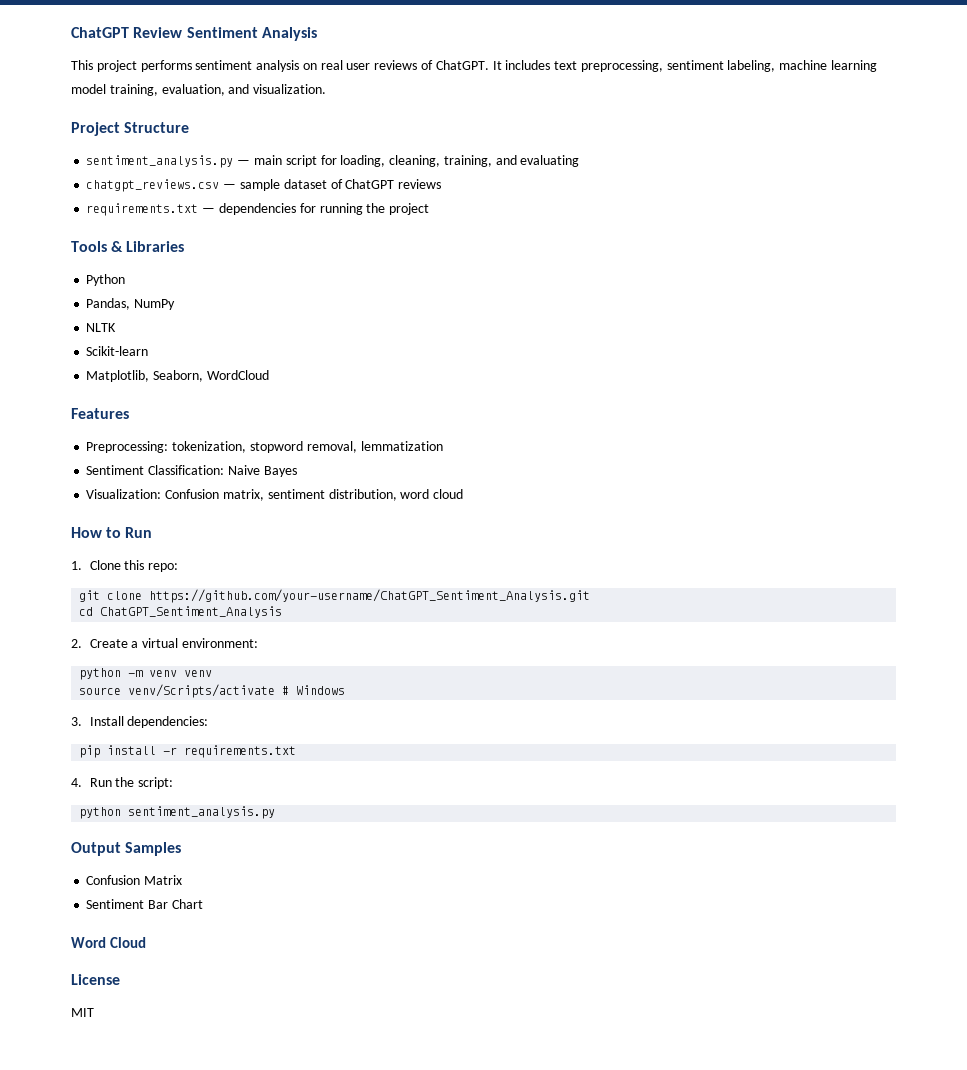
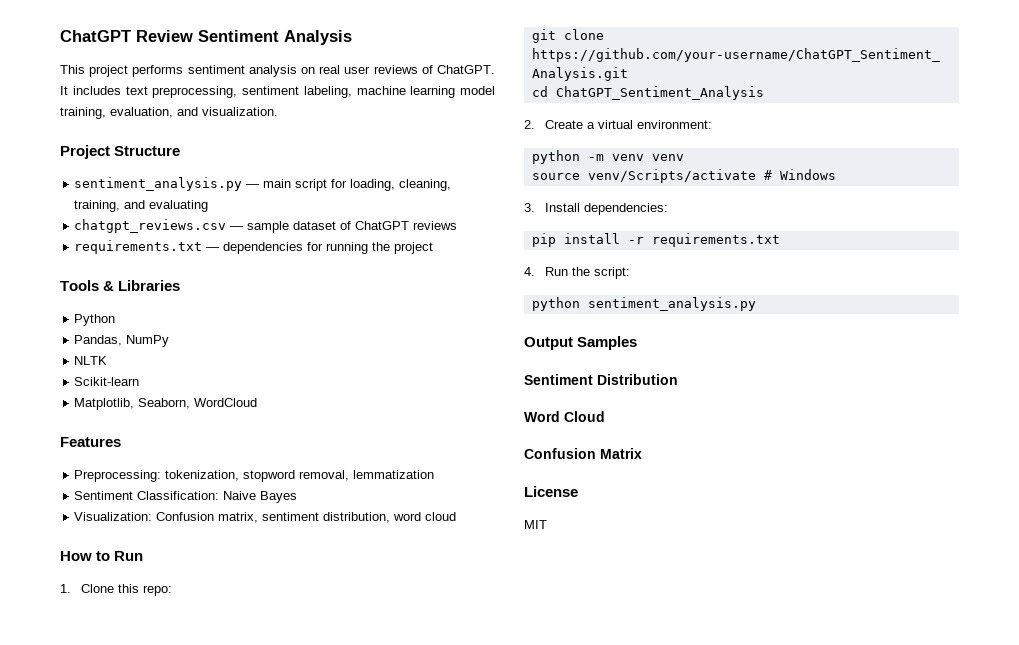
- Confusion Matrix
- Sentiment Bar Chart
+ Sentiment Distribution
+ Confusion Matrix

